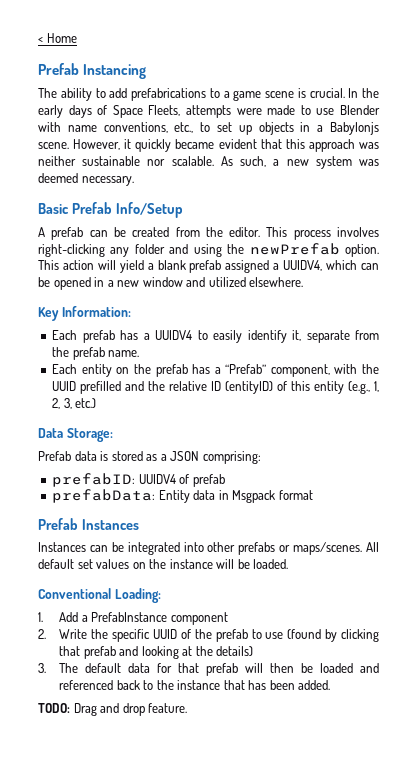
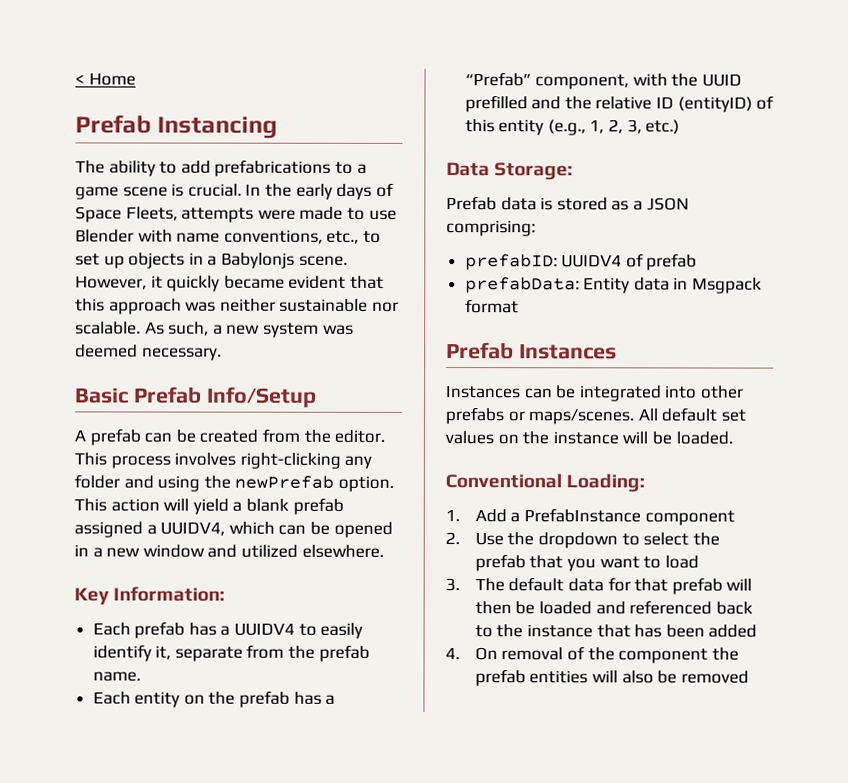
- 2. Write the specific UUID of the prefab to use (found by clicking that prefab and looking at the details)
+ 2. Use the dropdown to select the prefab that you want to load
- 3. The default data for that prefab will then be loaded and referenced back to the instance that has been added.
- TODO: Drag and drop feature.
+ 3. The default data for that prefab will then be loaded and referenced back to the instance that has been added
+ 4. On removal of the component the prefab entities will also be removed

